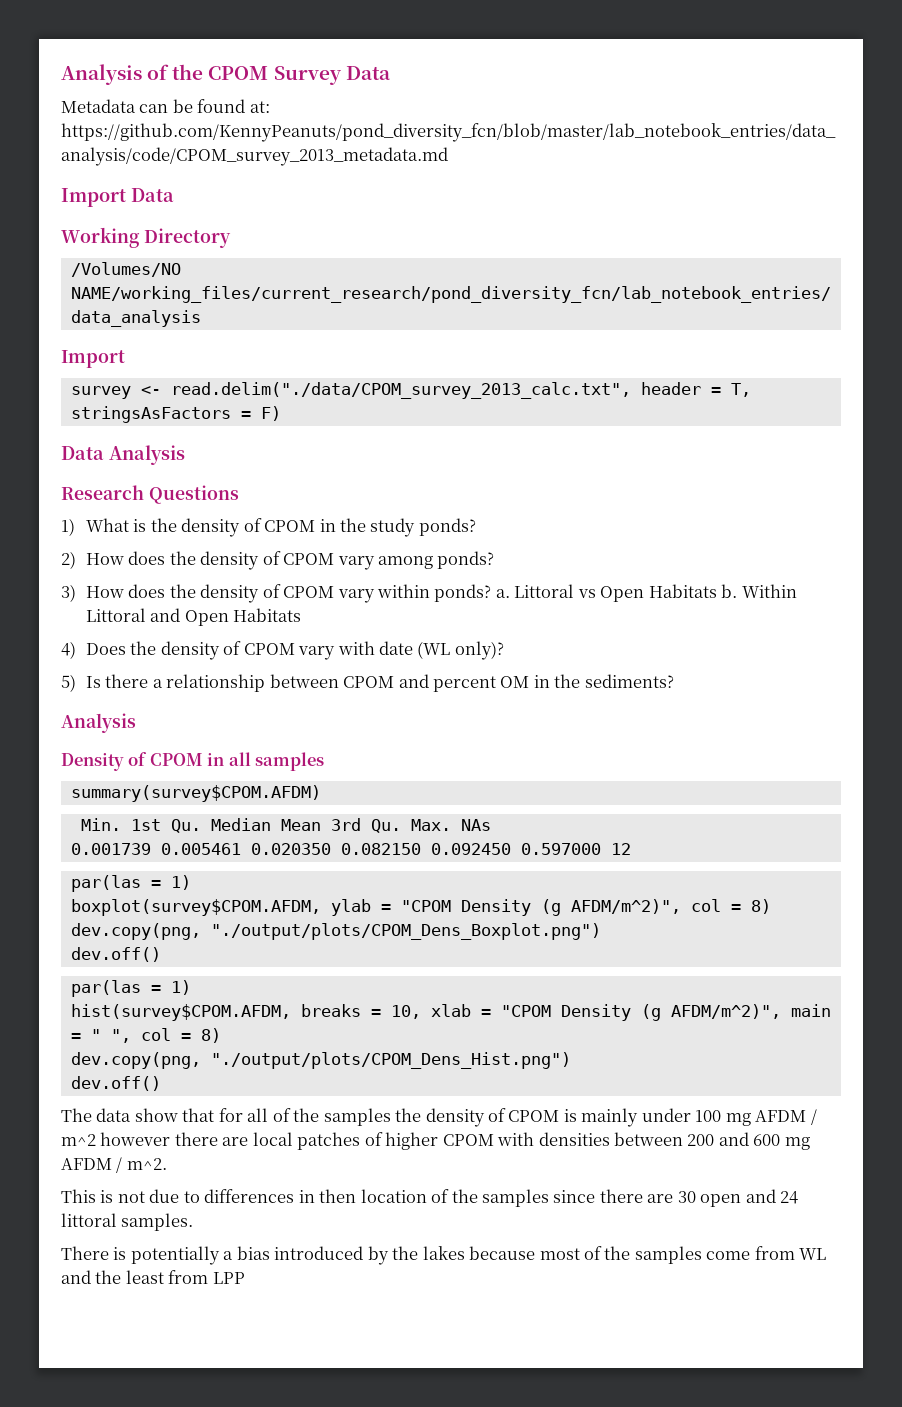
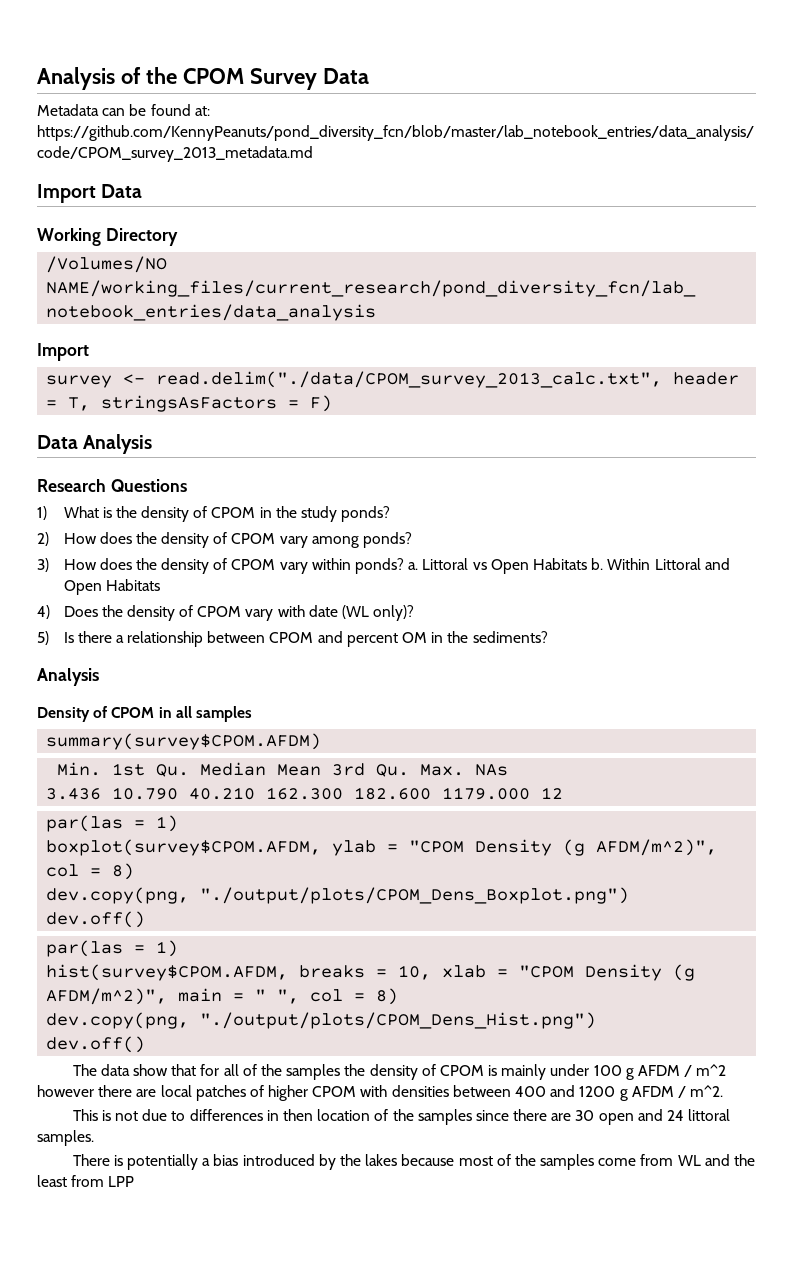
- 0.001739 0.005461 0.020350 0.082150 0.092450 0.597000 12
+ 3.436 10.790 40.210 162.300 182.600 1179.000 12
- The data show that for all of the samples the density of CPOM is mainly under 100 mg AFDM / m^2 however there are local patches of higher CPOM with densities between 200 and 600 mg AFDM / m^2.
+ The data show that for all of the samples the density of CPOM is mainly under 100 g AFDM / m^2 however there are local patches of higher CPOM with densities between 400 and 1200 g AFDM / m^2.

